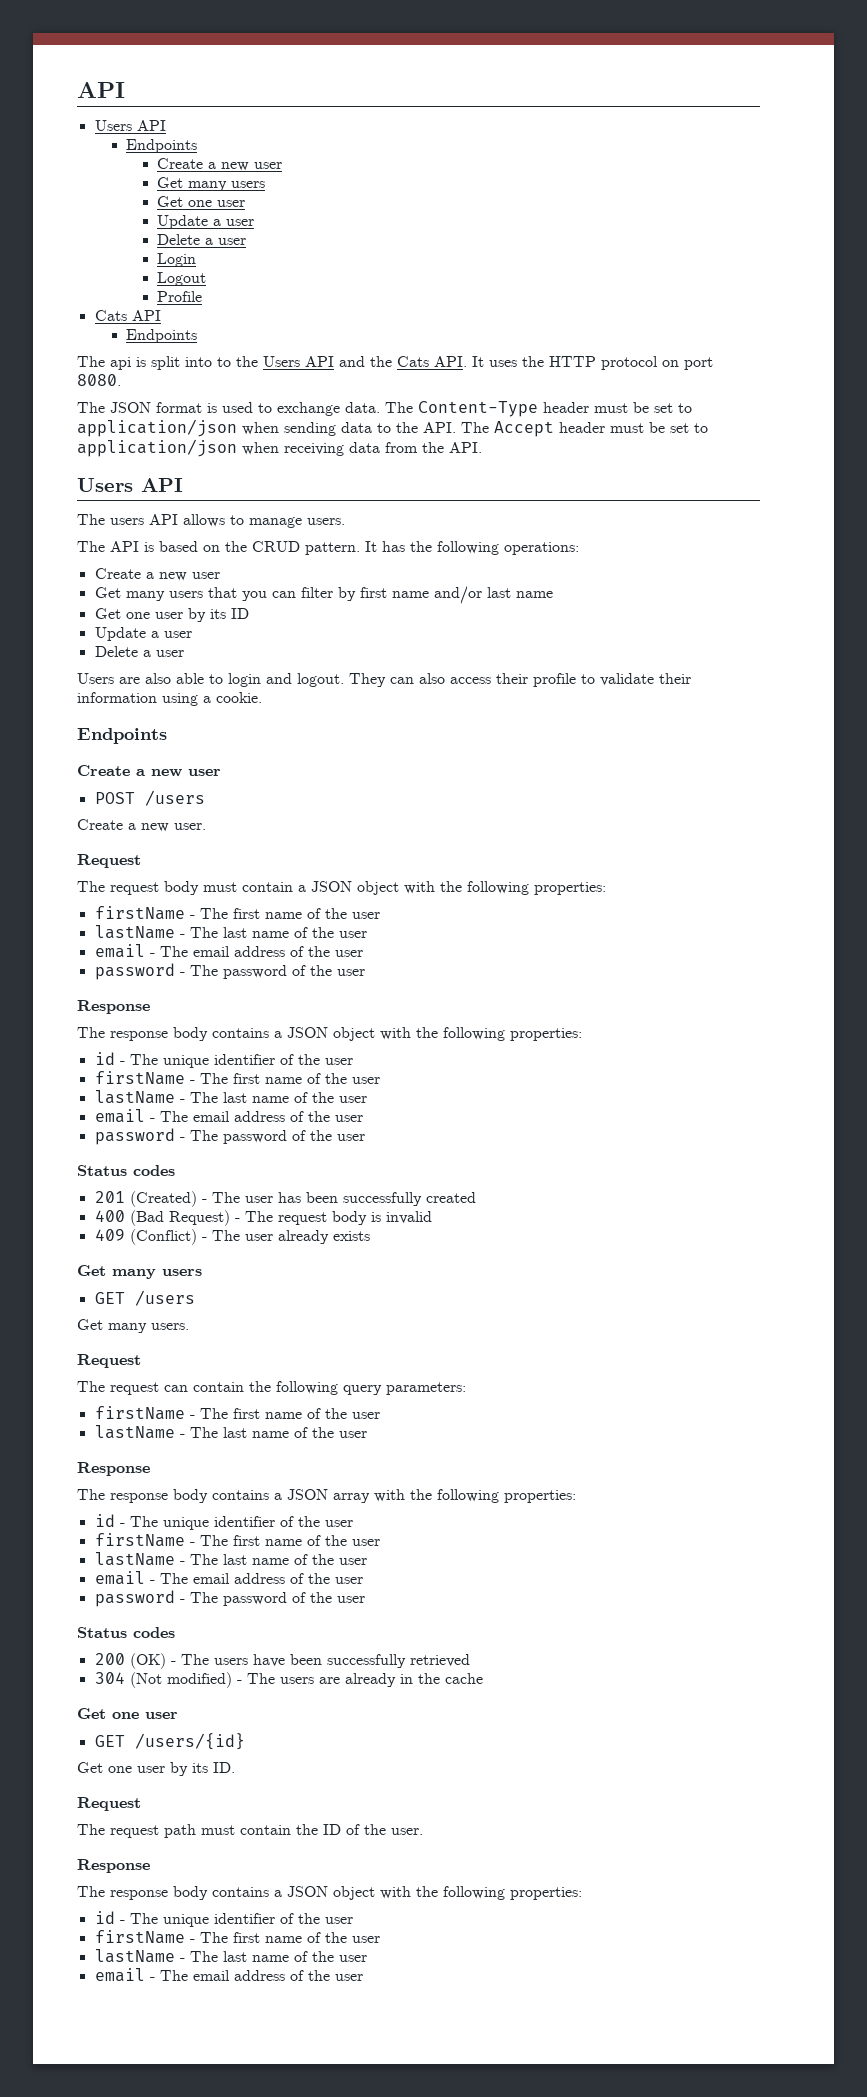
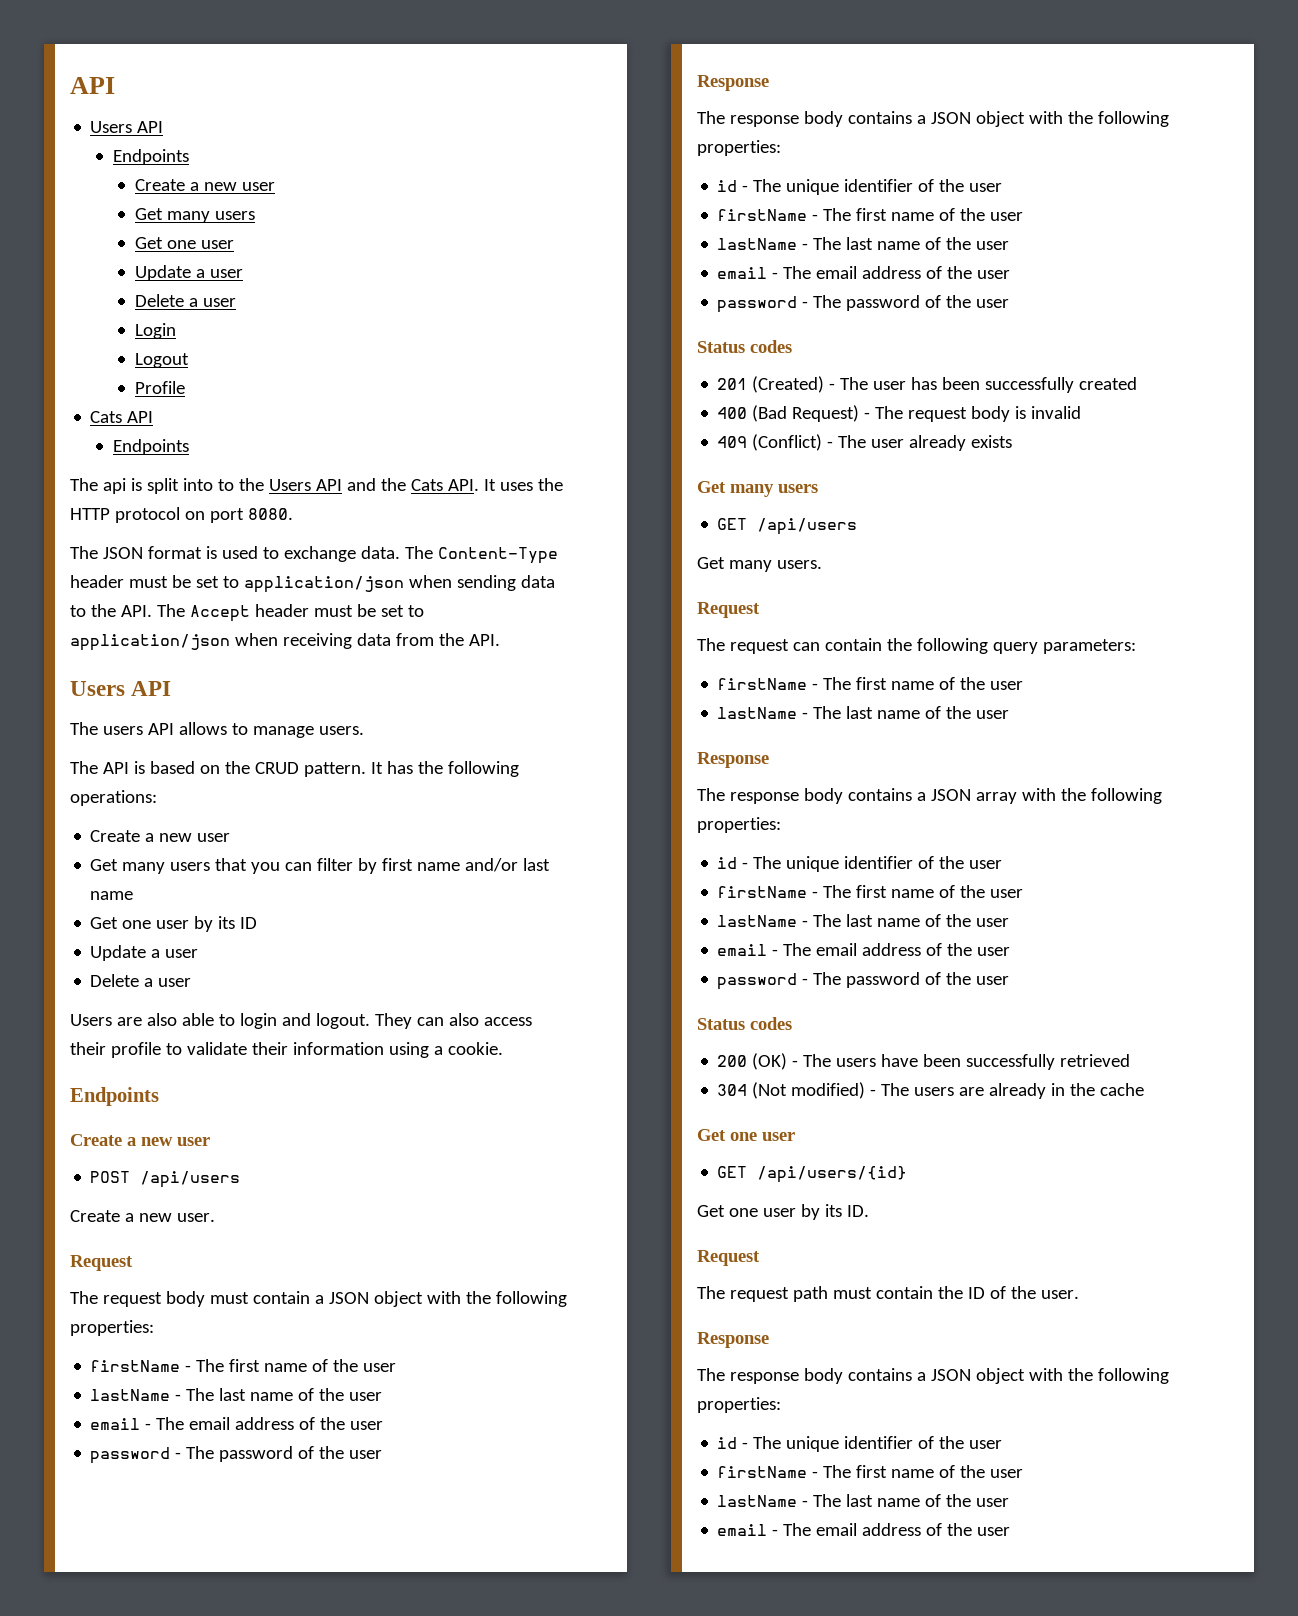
- POST /users
+ POST /api/users
- GET /users
+ GET /api/users
- GET /users/{id}
+ GET /api/users/{id}

